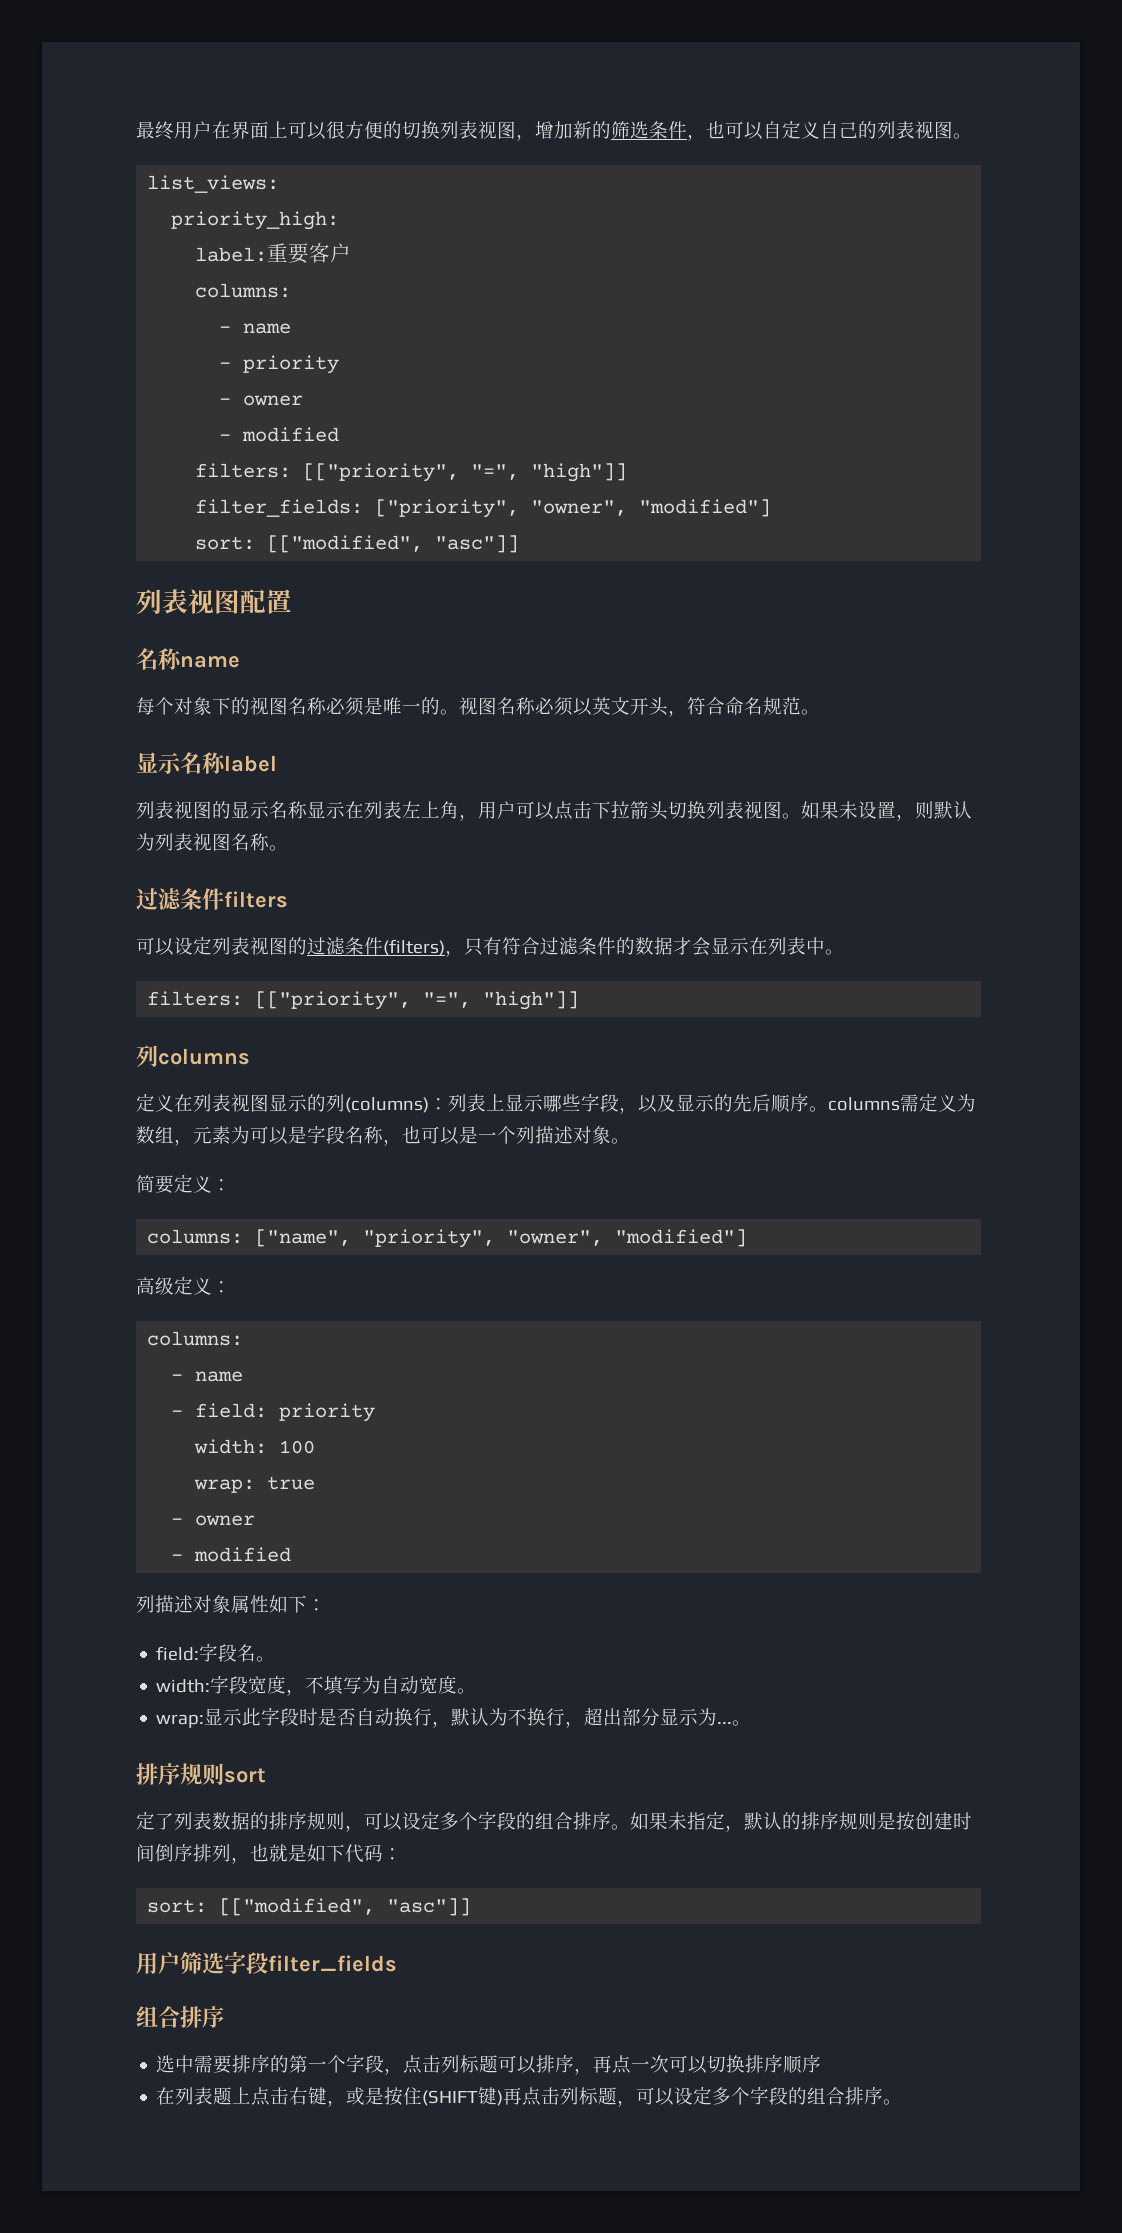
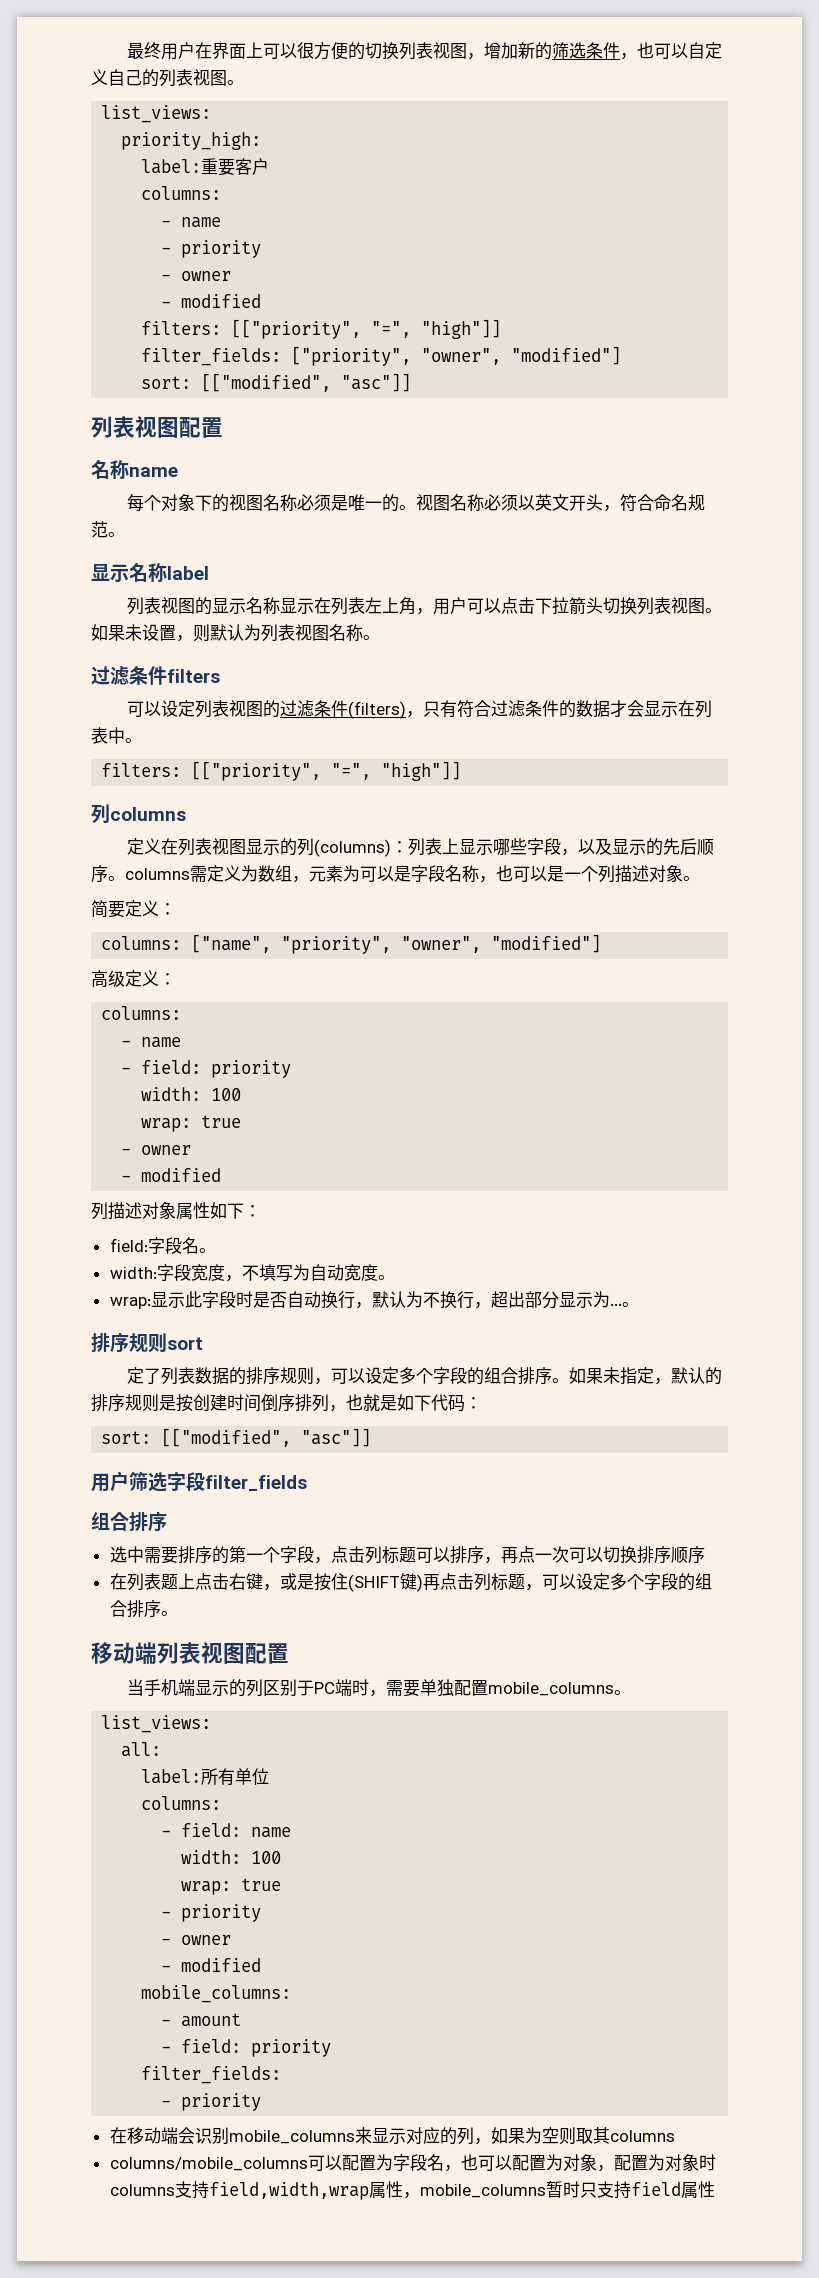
+ 移动端列表视图配置
+ 当手机端显示的列区别于PC端时，需要单独配置mobile_columns。
+ list_views:
+ all:
+ label:所有单位
+ columns:
+ - field: name
+ width: 100
+ wrap: true
+ - priority
+ - owner
+ - modified
+ mobile_columns:
+ - amount
+ - field: priority
+ filter_fields:
+ - priority
+ 在移动端会识别mobile_columns来显示对应的列，如果为空则取其columns
+ columns/mobile_columns可以配置为字段名，也可以配置为对象，配置为对象时columns支持field,width,wrap属性，mobile_columns暂时只支持field属性

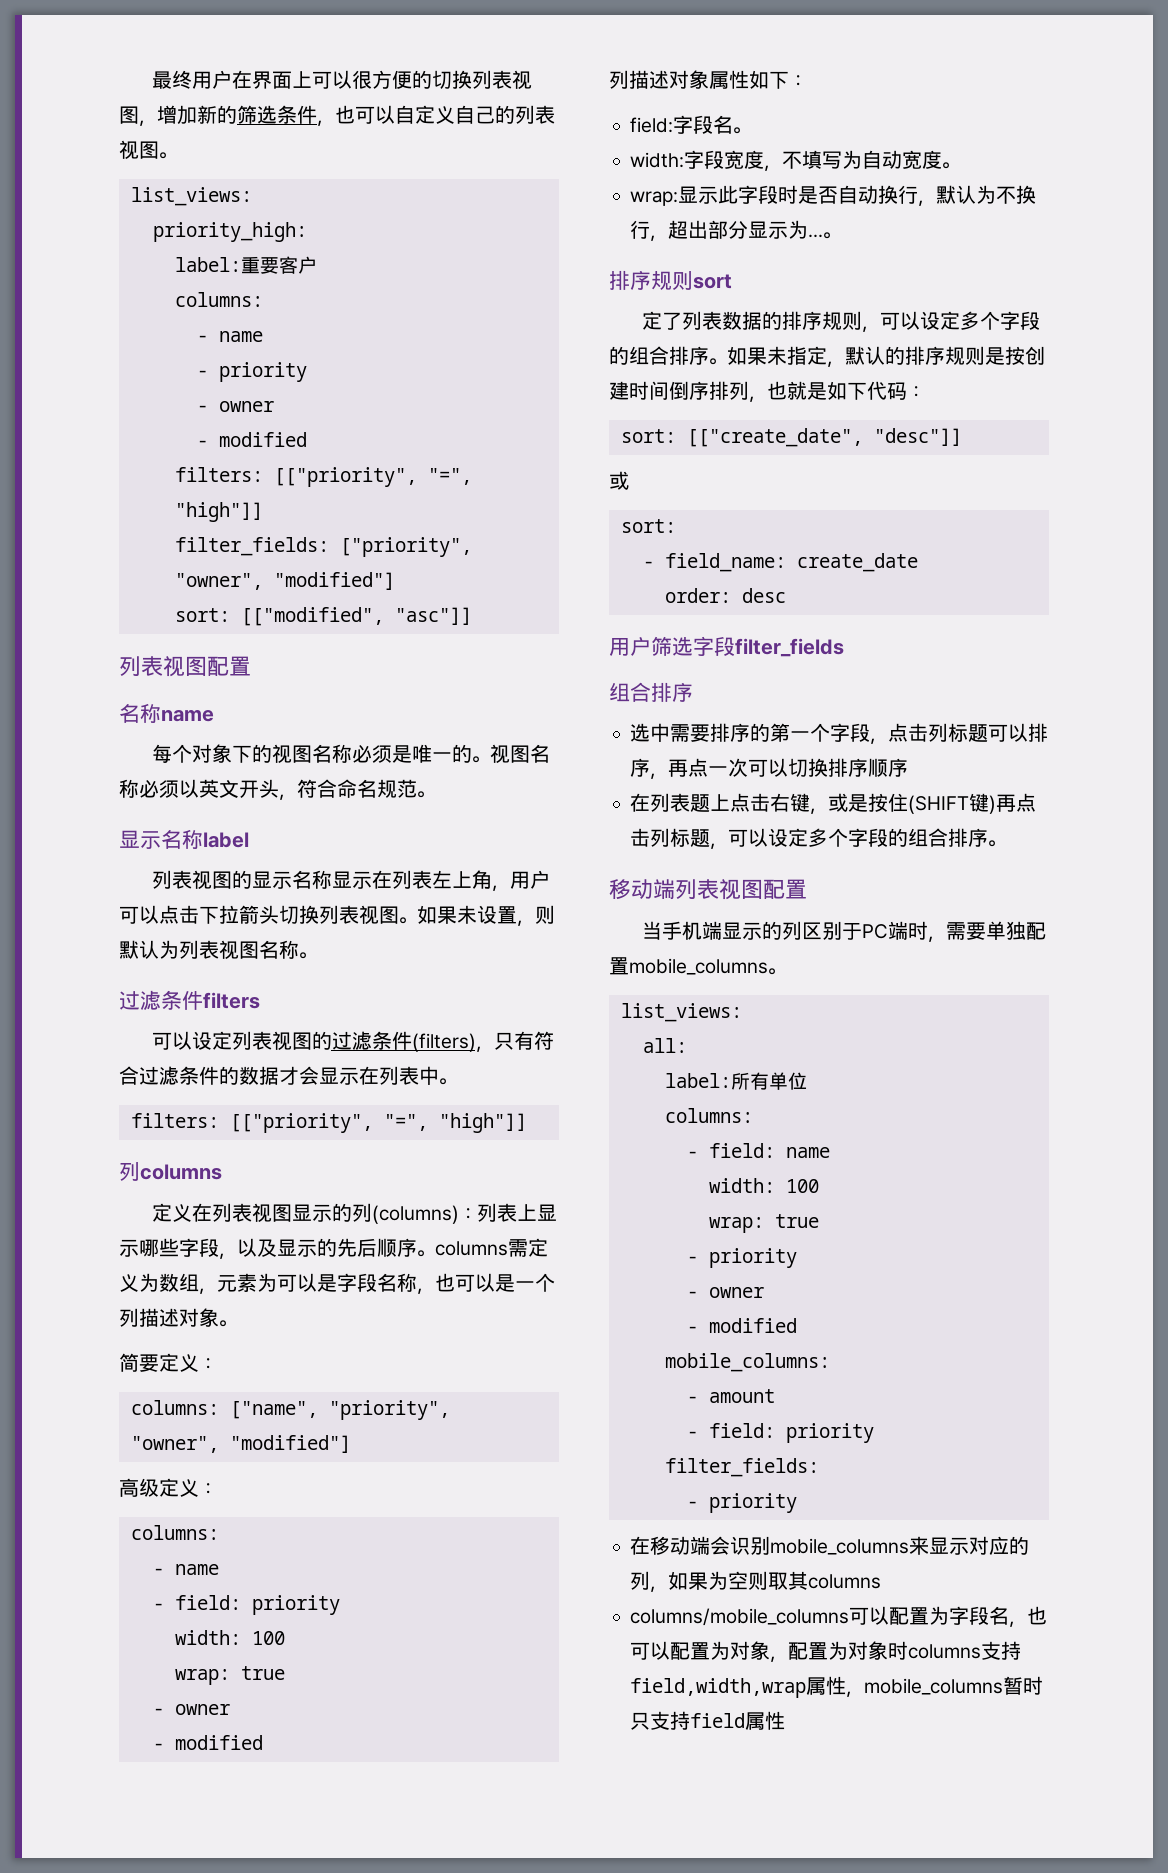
  如果未指定，默认的排序规则是按创建时间倒序排列，也就是如下代码：
- sort: [["modified", "asc"]]
+ sort: [["create_date", "desc"]]
+ 或
+ sort:
+ - field_name: create_date
+ order: desc

